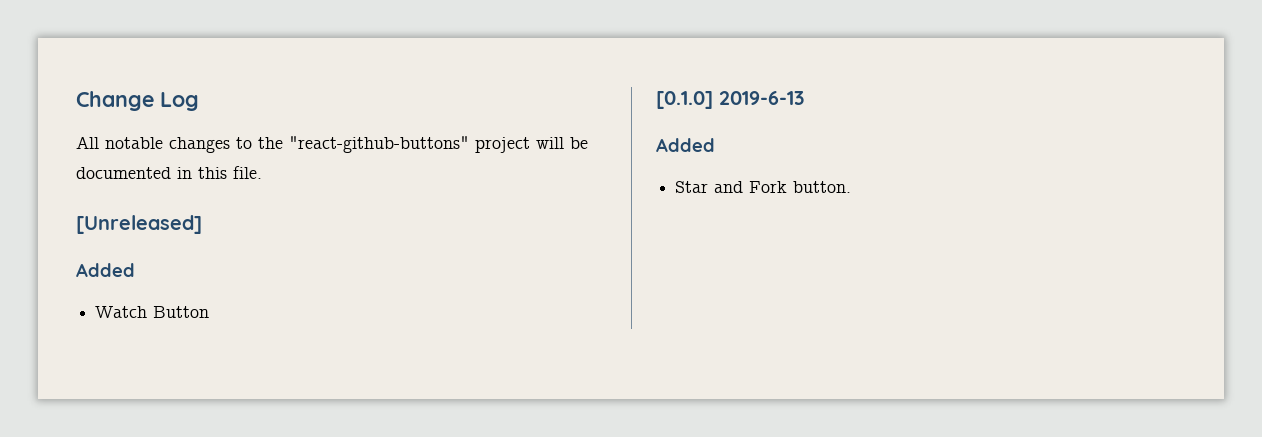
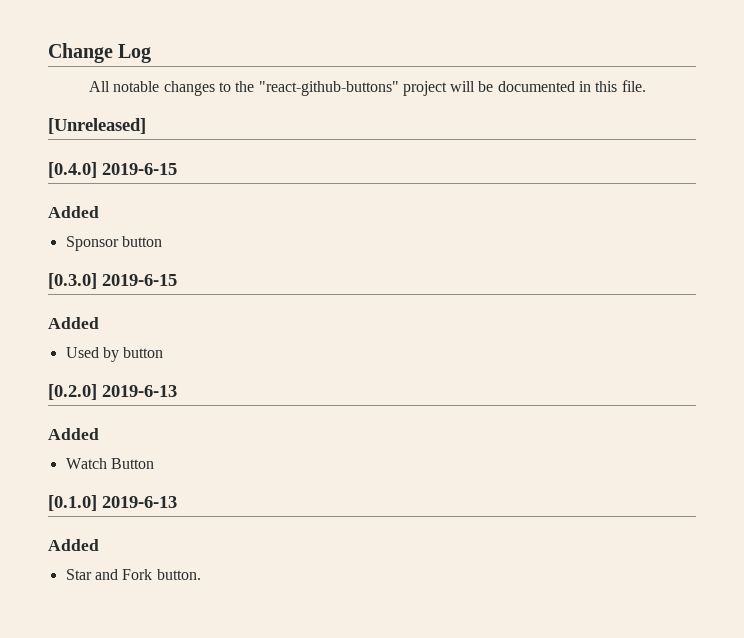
+ [0.4.0] 2019-6-15
+ Added
+ Sponsor button
+ [0.3.0] 2019-6-15
+ Added
+ Used by button
+ [0.2.0] 2019-6-13

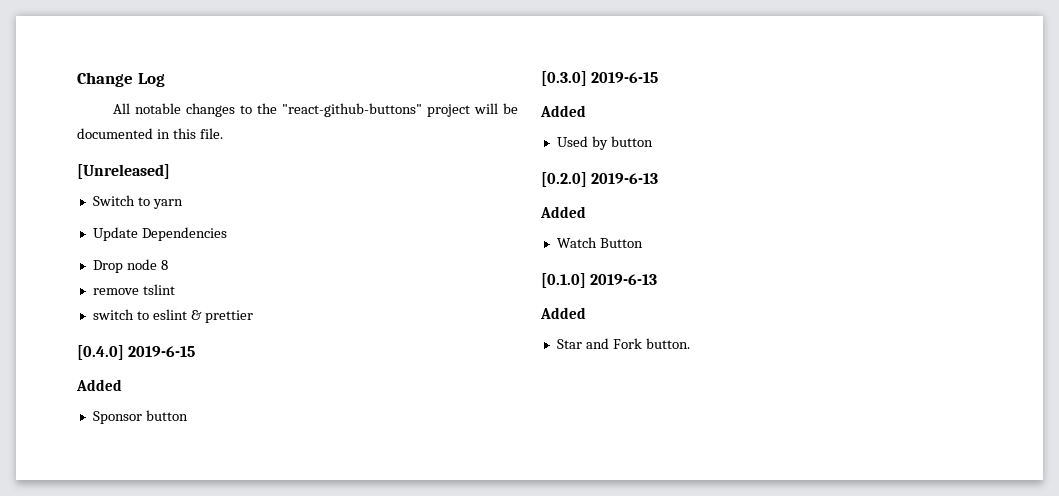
+ Switch to yarn
+ Update Dependencies
+ Drop node 8
+ remove tslint
+ switch to eslint & prettier

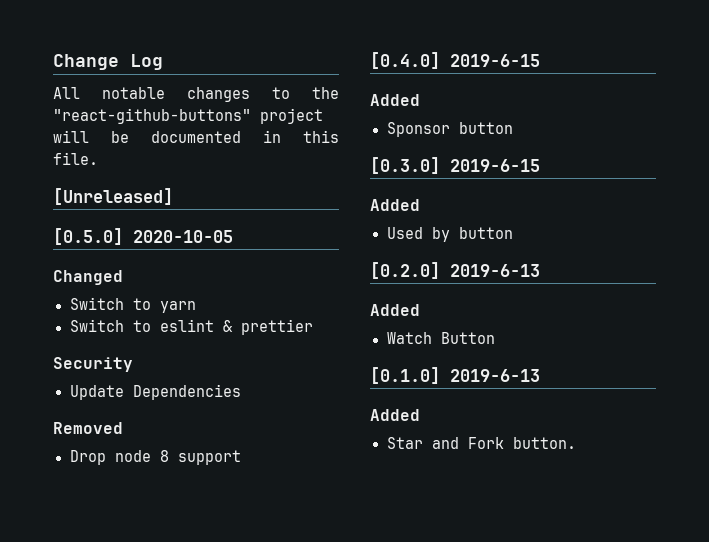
+ [0.5.0] 2020-10-05
+ Changed
+ Switch to eslint & prettier
+ Security
+ Removed
- Drop node 8
- remove tslint
- switch to eslint & prettier
+ Drop node 8 support

